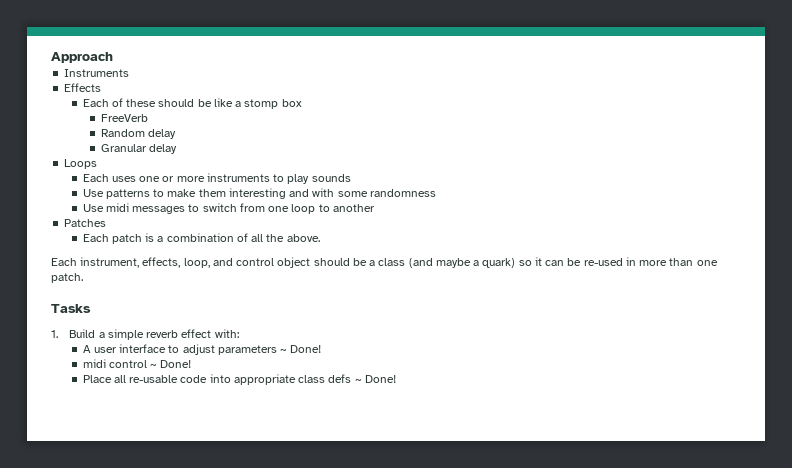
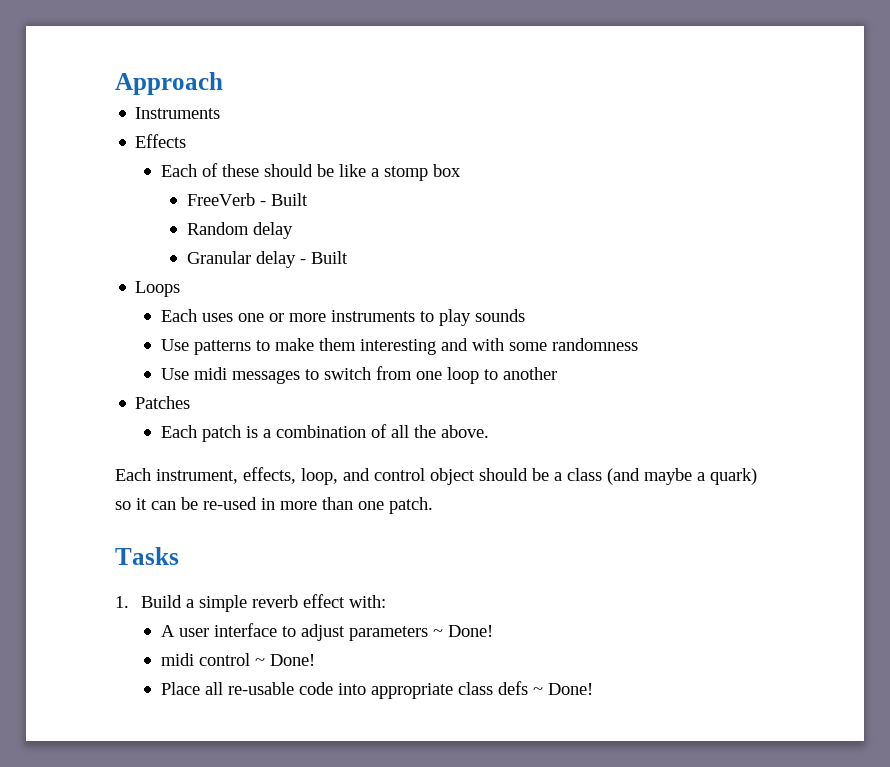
- FreeVerb
+ FreeVerb - Built
- Granular delay
+ Granular delay - Built

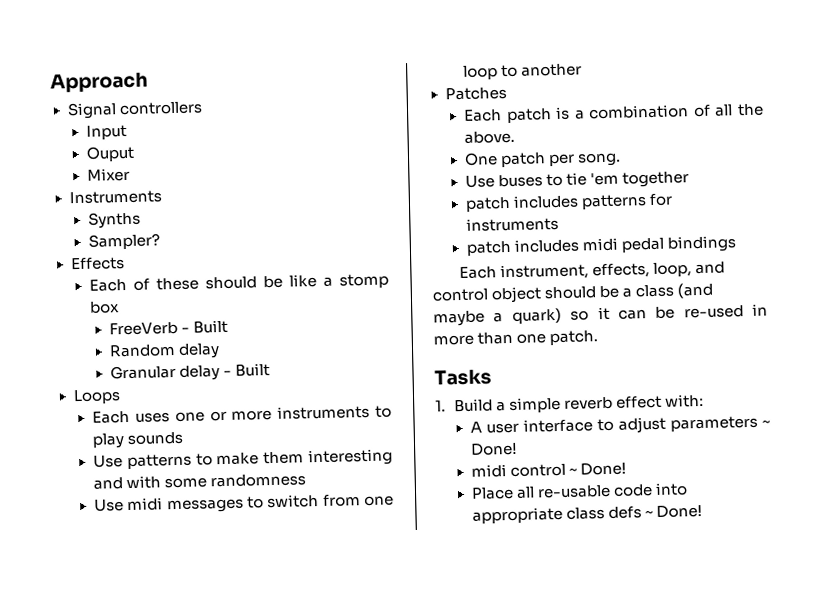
+ Signal controllers
+ Input
+ Ouput
+ Mixer
+ Synths
+ Sampler?
+ One patch per song.
+ Use buses to tie 'em together
+ patch includes patterns for instruments
+ patch includes midi pedal bindings

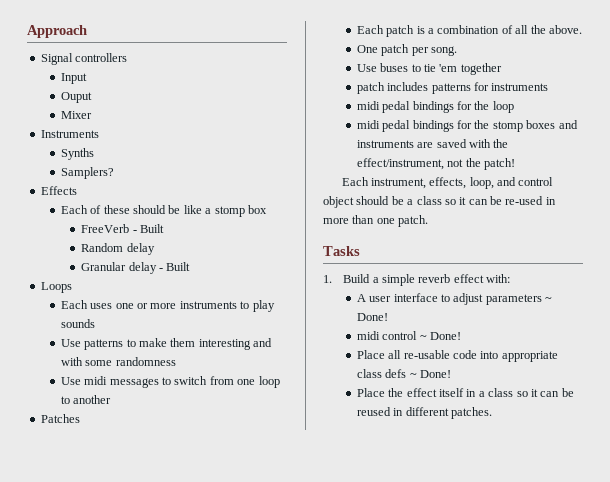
- Sampler?
+ Samplers?
- patch includes midi pedal bindings
+ midi pedal bindings for the loop
+ midi pedal bindings for the stomp boxes and instruments are saved with the effect/instrument, not the patch!
- Each instrument, effects, loop, and control object should be a class (and maybe a quark) so it can be re-used in more than one patch.
+ Each instrument, effects, loop, and control object should be a class so it can be re-used in more than one patch.
+ Place the effect itself in a class so it can be reused in different patches.

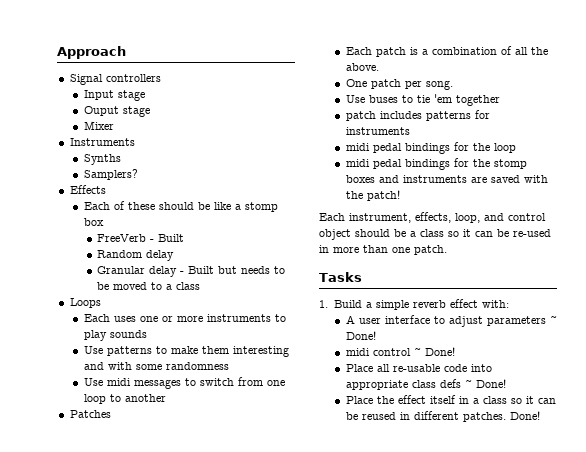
- Input
+ Input stage
- Ouput
+ Ouput stage
- Granular delay - Built
+ Granular delay - Built but needs to be moved to a class
- midi pedal bindings for the stomp boxes and instruments are saved with the effect/instrument, not the patch!
+ midi pedal bindings for the stomp boxes and instruments are saved with the patch!
- Place the effect itself in a class so it can be reused in different patches.
+ Place the effect itself in a class so it can be reused in different patches. Done!

